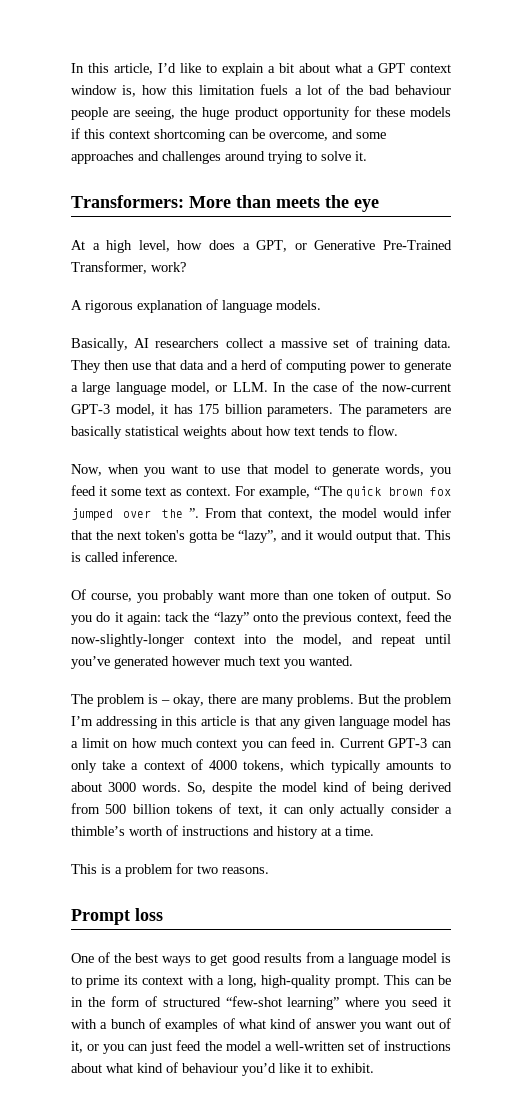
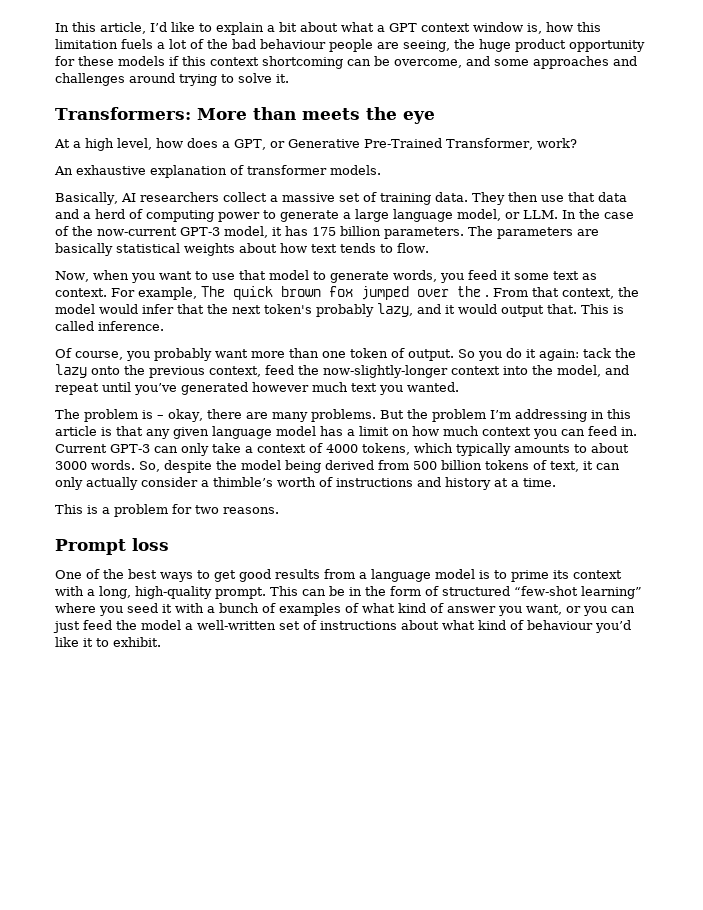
- A rigorous explanation of language models.
+ An exhaustive explanation of transformer models.
- For example, “The quick brown fox jumped over the ”.
+ For example, The quick brown fox jumped over the .
- From that context, the model would infer that the next token's gotta be “lazy”, and it would output that.
+ From that context, the model would infer that the next token's probably lazy, and it would output that.
- So you do it again: tack the “lazy” onto the previous context, feed the now-slightly-longer context into the model, and repeat until you’ve generated however much text you wanted.
+ So you do it again: tack the lazy onto the previous context, feed the now-slightly-longer context into the model, and repeat until you’ve generated however much text you wanted.
- So, despite the model kind of being derived from 500 billion tokens of text, it can only actually consider a thimble’s worth of instructions and history at a time.
+ So, despite the model being derived from 500 billion tokens of text, it can only actually consider a thimble’s worth of instructions and history at a time.
- This can be in the form of structured “few-shot learning” where you seed it with a bunch of examples of what kind of answer you want out of it, or you can just feed the model a well-written set of instructions about what kind of behaviour you’d like it to exhibit.
+ This can be in the form of structured “few-shot learning” where you seed it with a bunch of examples of what kind of answer you want, or you can just feed the model a well-written set of instructions about what kind of behaviour you’d like it to exhibit.

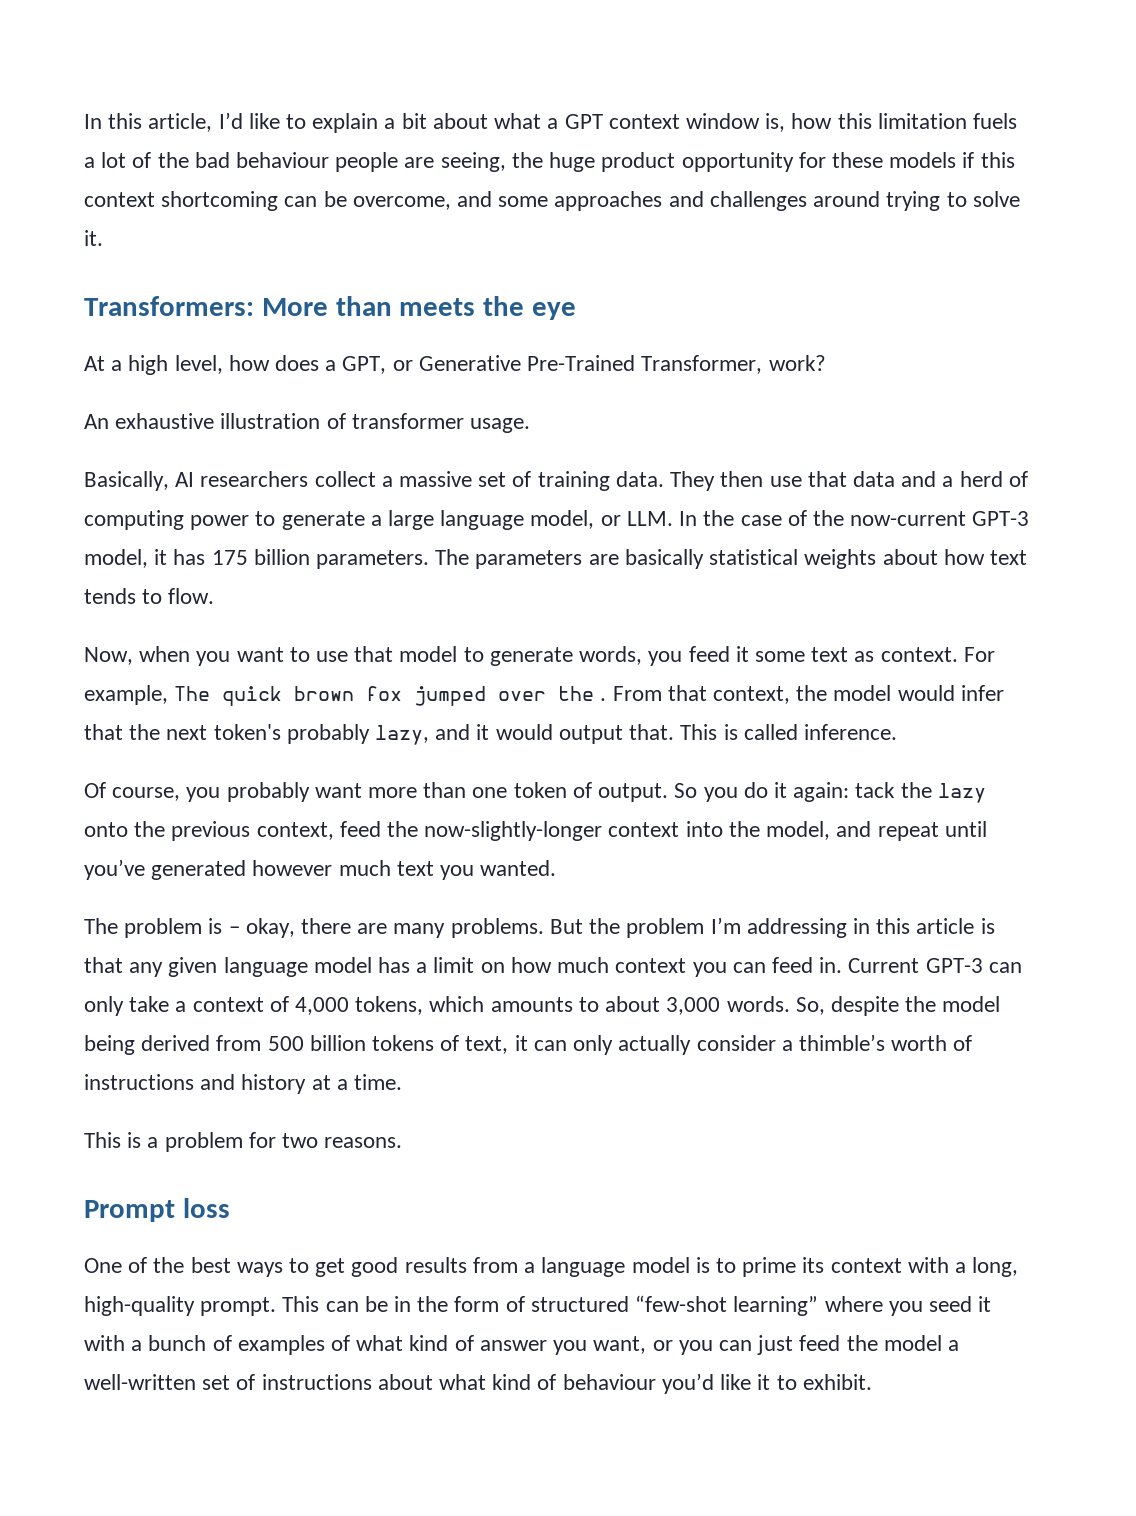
- An exhaustive explanation of transformer models.
+ An exhaustive illustration of transformer usage.
- Current GPT-3 can only take a context of 4000 tokens, which typically amounts to about 3000 words.
+ Current GPT-3 can only take a context of 4,000 tokens, which amounts to about 3,000 words.

